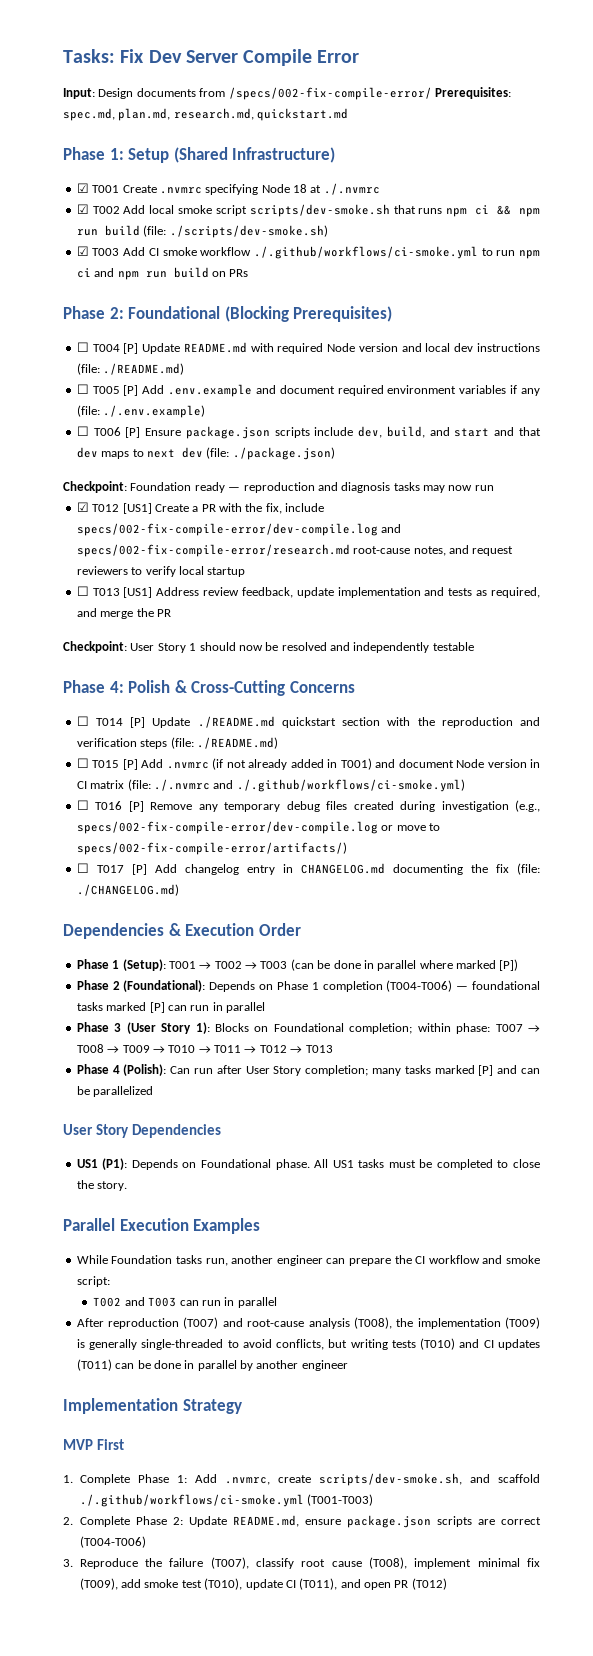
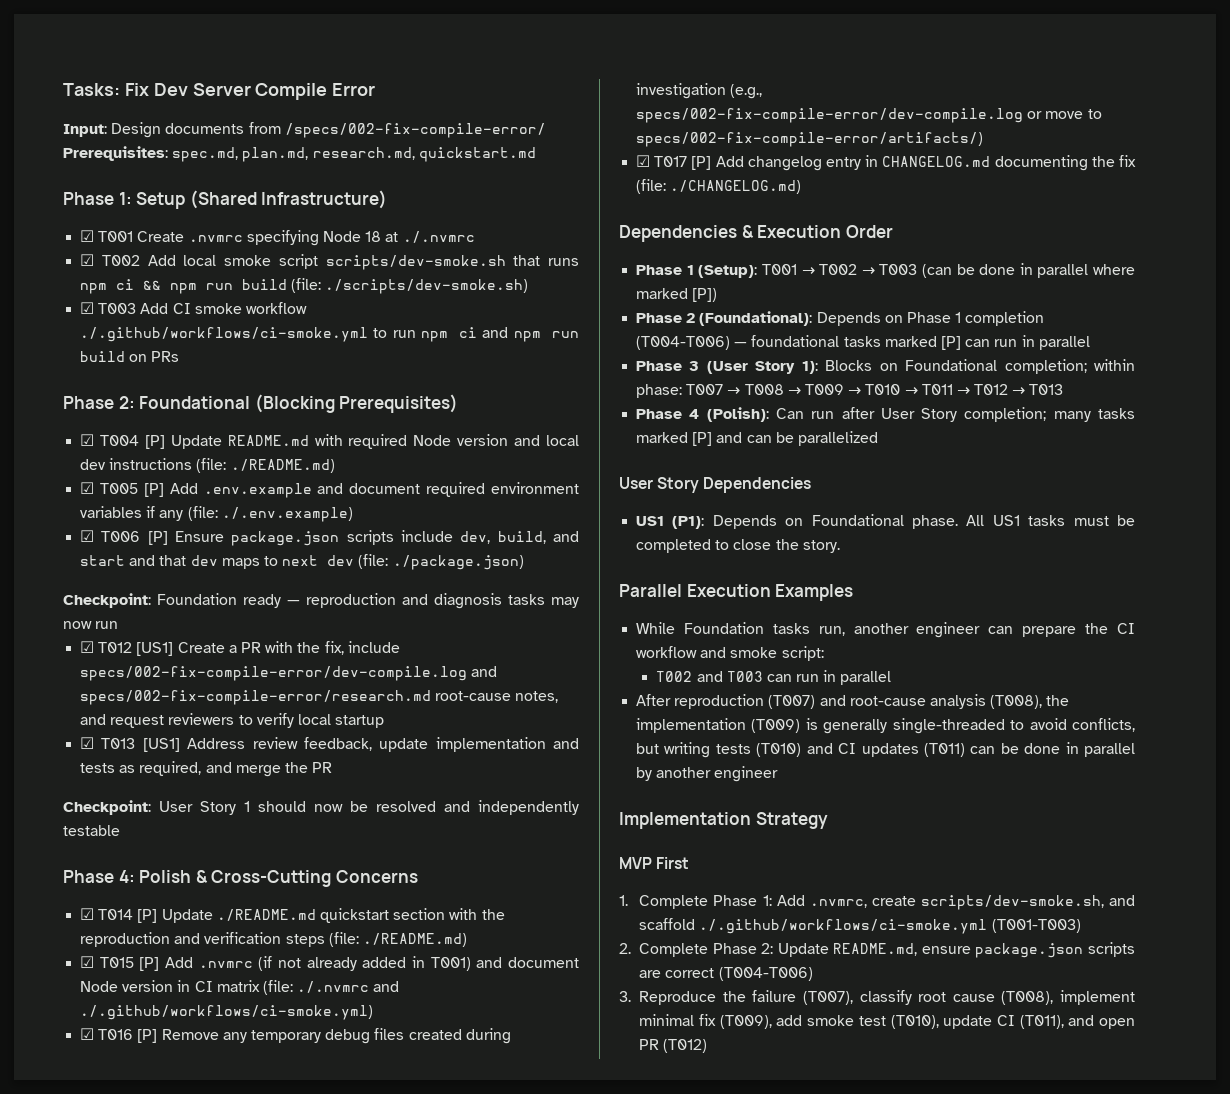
- ☐ T004 [P] Update README.md with required Node version and local dev instructions (file: ./README.md)
+ ☑ T004 [P] Update README.md with required Node version and local dev instructions (file: ./README.md)
- ☐ T005 [P] Add .env.example and document required environment variables if any (file: ./.env.example)
+ ☑ T005 [P] Add .env.example and document required environment variables if any (file: ./.env.example)
- ☐ T006 [P] Ensure package.json scripts include dev, build, and start and that dev maps to next dev (file: ./package.json)
+ ☑ T006 [P] Ensure package.json scripts include dev, build, and start and that dev maps to next dev (file: ./package.json)
- ☐ T013 [US1] Address review feedback, update implementation and tests as required, and merge the PR
+ ☑ T013 [US1] Address review feedback, update implementation and tests as required, and merge the PR
- ☐ T014 [P] Update ./README.md quickstart section with the reproduction and verification steps (file: ./README.md)
+ ☑ T014 [P] Update ./README.md quickstart section with the reproduction and verification steps (file: ./README.md)
- ☐ T015 [P] Add .nvmrc (if not already added in T001) and document Node version in CI matrix (file: ./.nvmrc and ./.github/workflows/ci-smoke.yml)
+ ☑ T015 [P] Add .nvmrc (if not already added in T001) and document Node version in CI matrix (file: ./.nvmrc and ./.github/workflows/ci-smoke.yml)
- ☐ T016 [P] Remove any temporary debug files created during investigation (e.g., specs/002-fix-compile-error/dev-compile.log or move to specs/002-fix-compile-error/artifacts/)
+ ☑ T016 [P] Remove any temporary debug files created during investigation (e.g., specs/002-fix-compile-error/dev-compile.log or move to specs/002-fix-compile-error/artifacts/)
- ☐ T017 [P] Add changelog entry in CHANGELOG.md documenting the fix (file: ./CHANGELOG.md)
+ ☑ T017 [P] Add changelog entry in CHANGELOG.md documenting the fix (file: ./CHANGELOG.md)

